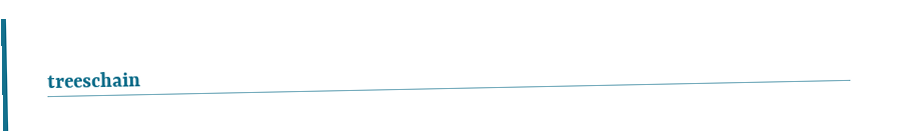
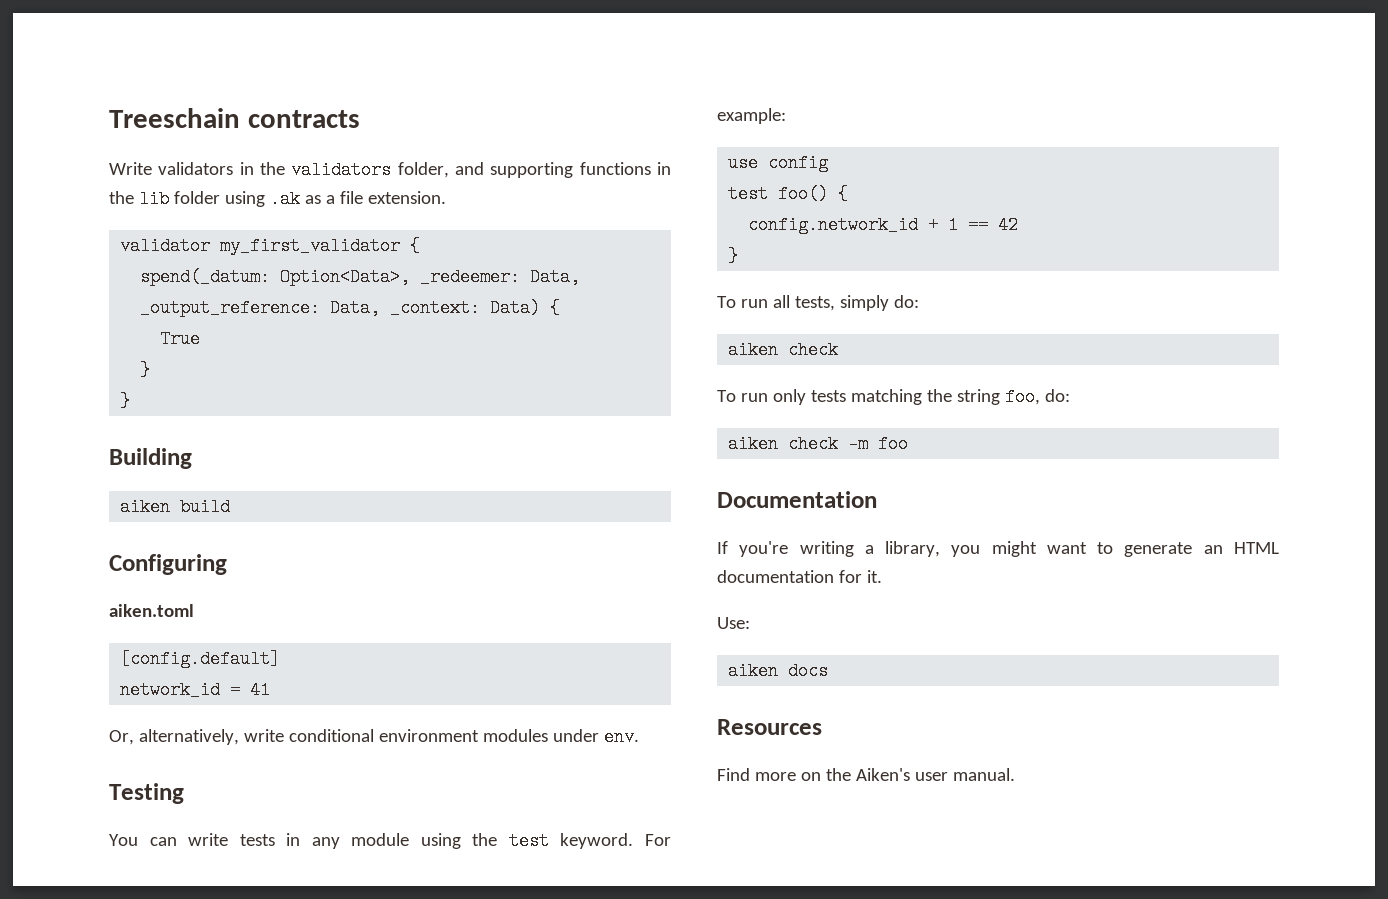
- treeschain
+ Treeschain contracts
+ Write validators in the validators folder, and supporting functions in the lib folder using .ak as a file extension.
+ validator my_first_validator {
+ spend(_datum: Option<Data>, _redeemer: Data, _output_reference: Data, _context: Data) {
+ True
+ }
+ }
+ Building
+ aiken build
+ Configuring
+ aiken.toml
+ [config.default]
+ network_id = 41
+ Or, alternatively, write conditional environment modules under env.
+ Testing
+ You can write tests in any module using the test keyword. For example:
+ use config
+ test foo() {
+ config.network_id + 1 == 42
+ }
+ To run all tests, simply do:
+ aiken check
+ To run only tests matching the string foo, do:
+ aiken check -m foo
+ Documentation
+ If you're writing a library, you might want to generate an HTML documentation for it.
+ Use:
+ aiken docs
+ Resources
+ Find more on the Aiken's user manual.

